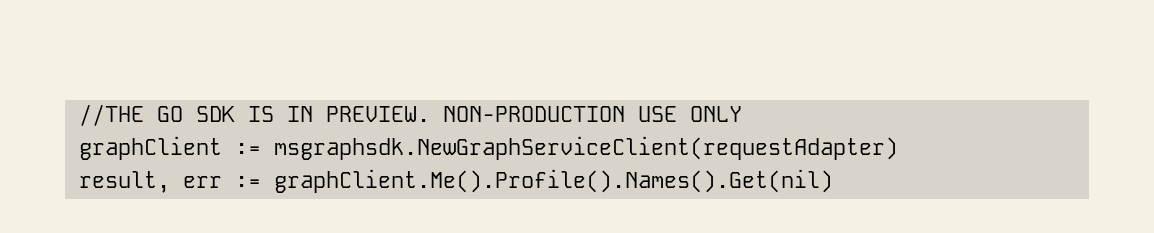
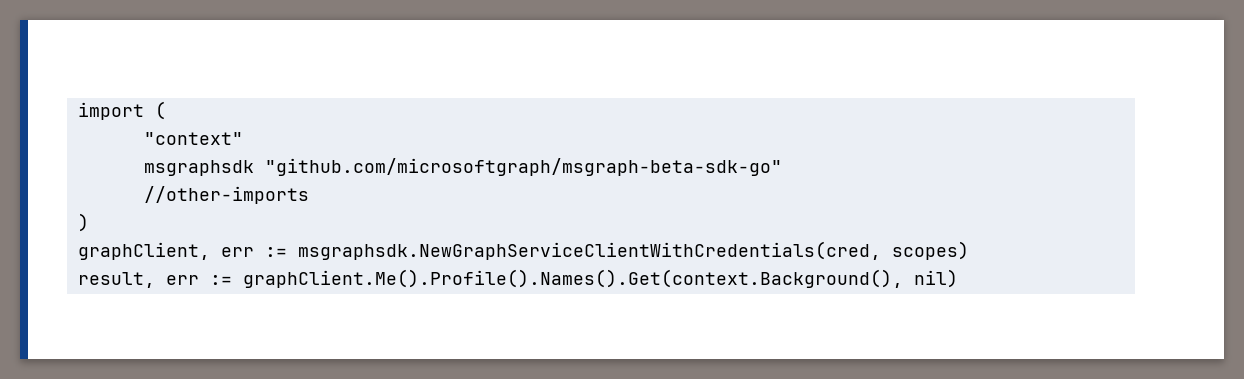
- //THE GO SDK IS IN PREVIEW. NON-PRODUCTION USE ONLY
- graphClient := msgraphsdk.NewGraphServiceClient(requestAdapter)
+ import (
+ "context"
+ msgraphsdk "github.com/microsoftgraph/msgraph-beta-sdk-go"
+ //other-imports
+ )
+ graphClient, err := msgraphsdk.NewGraphServiceClientWithCredentials(cred, scopes)
- result, err := graphClient.Me().Profile().Names().Get(nil)
+ result, err := graphClient.Me().Profile().Names().Get(context.Background(), nil)

